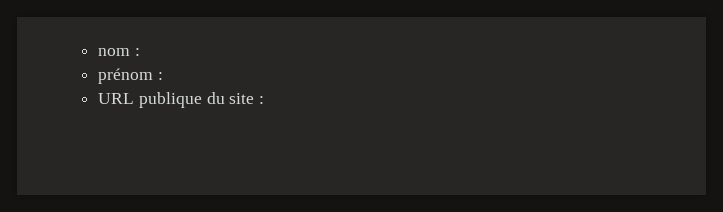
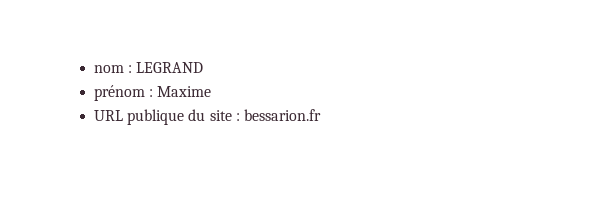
- nom :
+ nom : LEGRAND
- prénom :
+ prénom : Maxime
- URL publique du site :
+ URL publique du site : bessarion.fr

